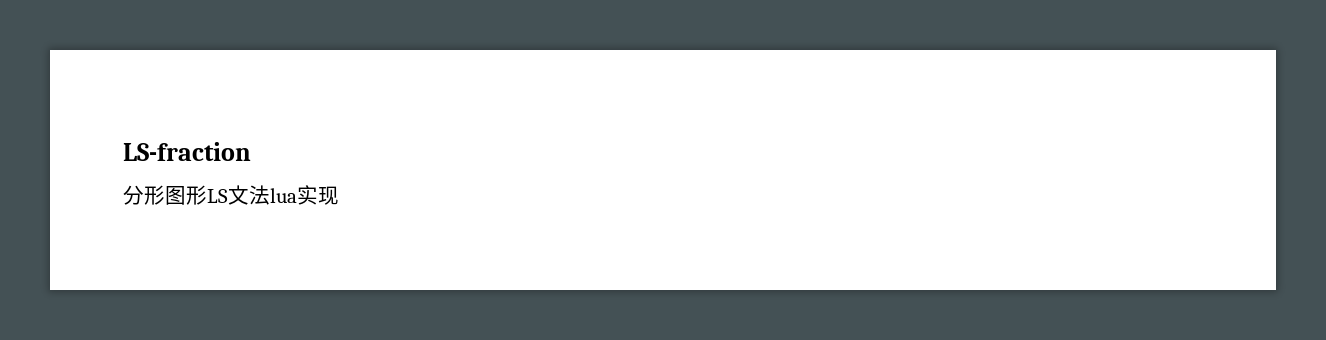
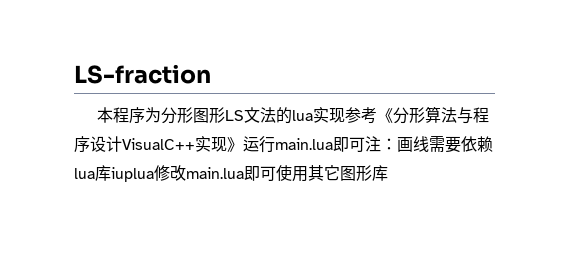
- 分形图形LS文法lua实现
+ 本程序为分形图形LS文法的lua实现参考《分形算法与程序设计VisualC++实现》运行main.lua即可注：画线需要依赖lua库iuplua修改main.lua即可使用其它图形库

